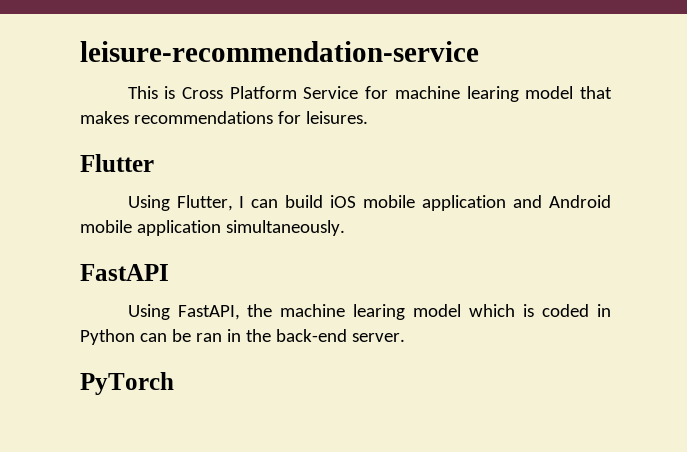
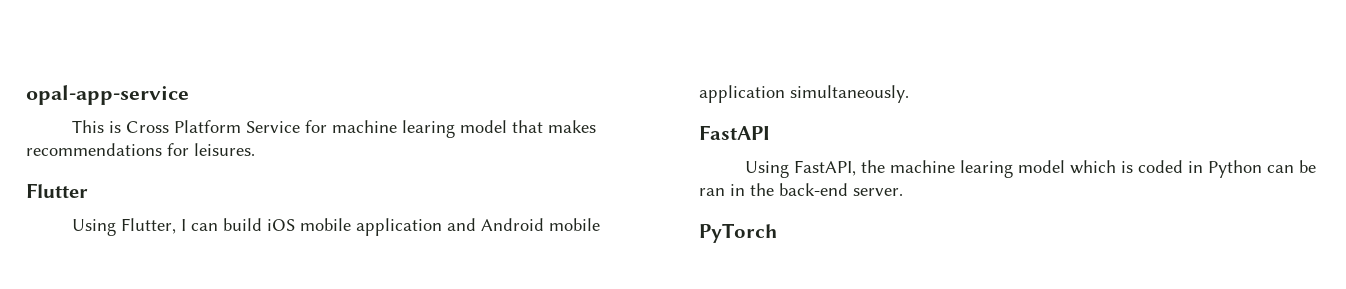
- leisure-recommendation-service
+ opal-app-service

